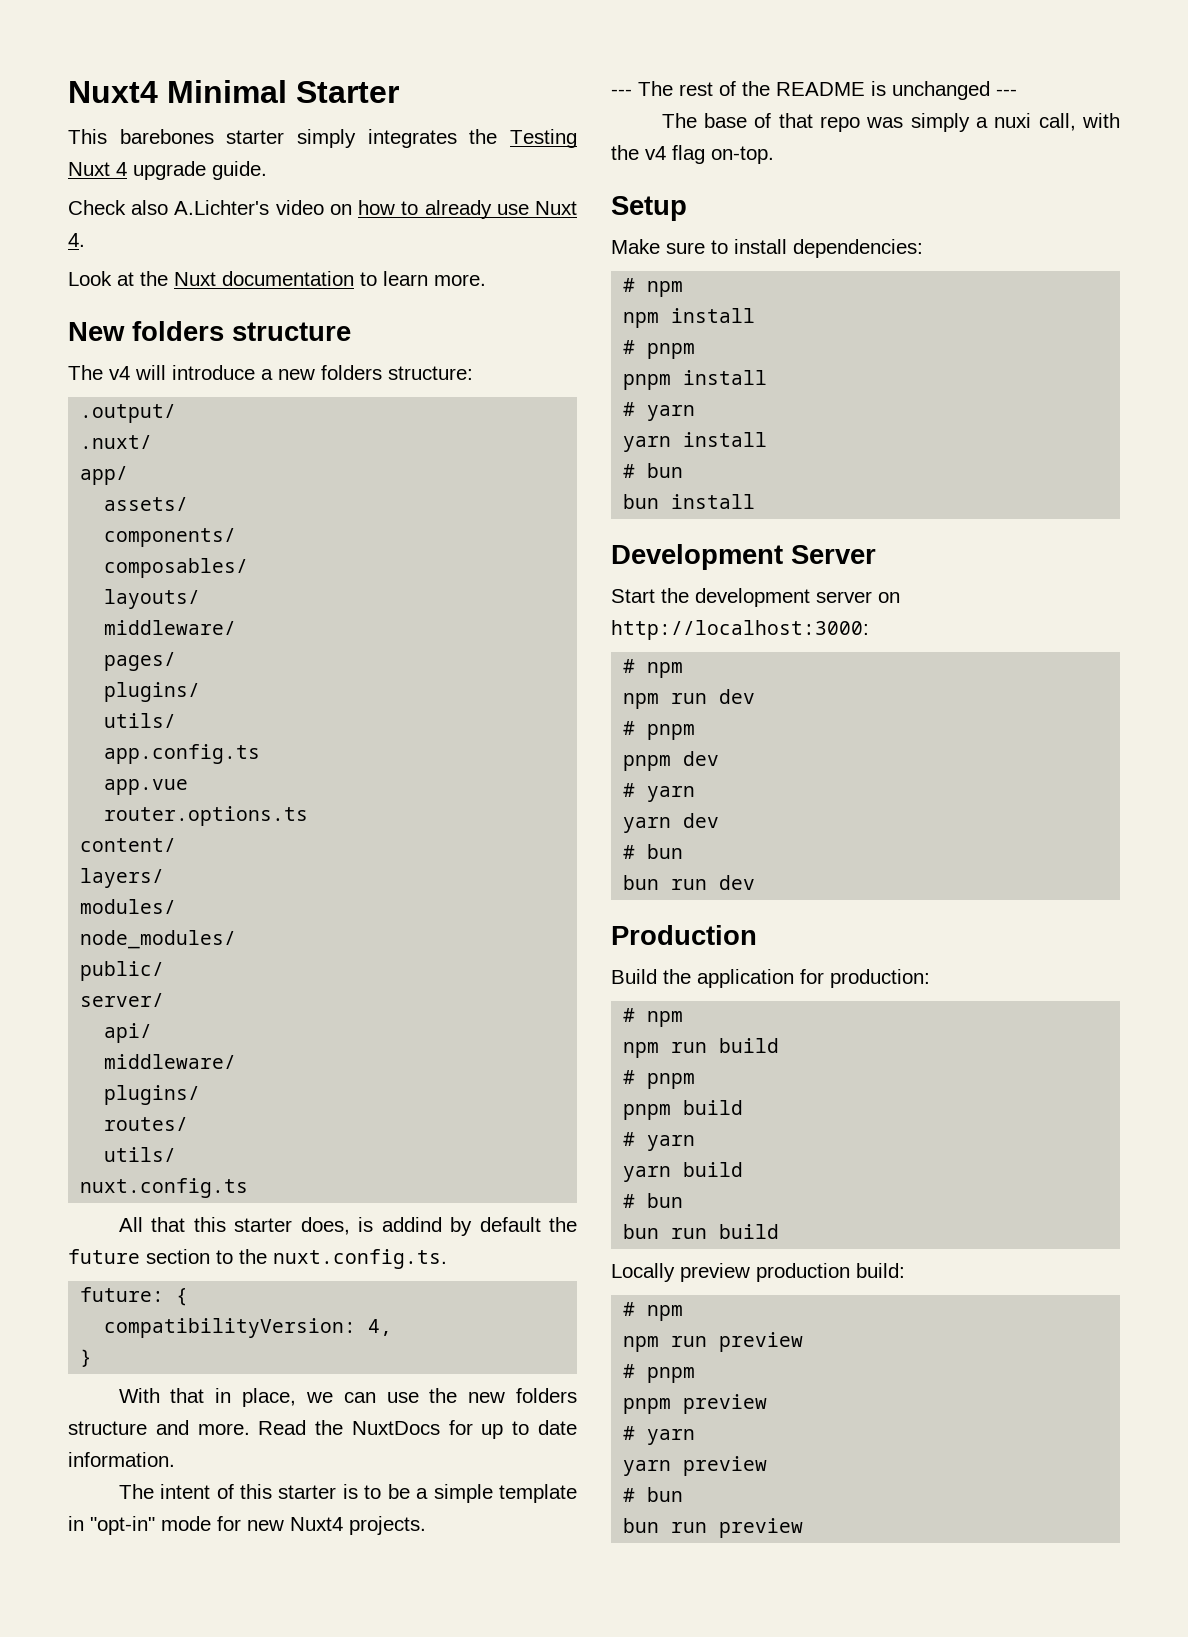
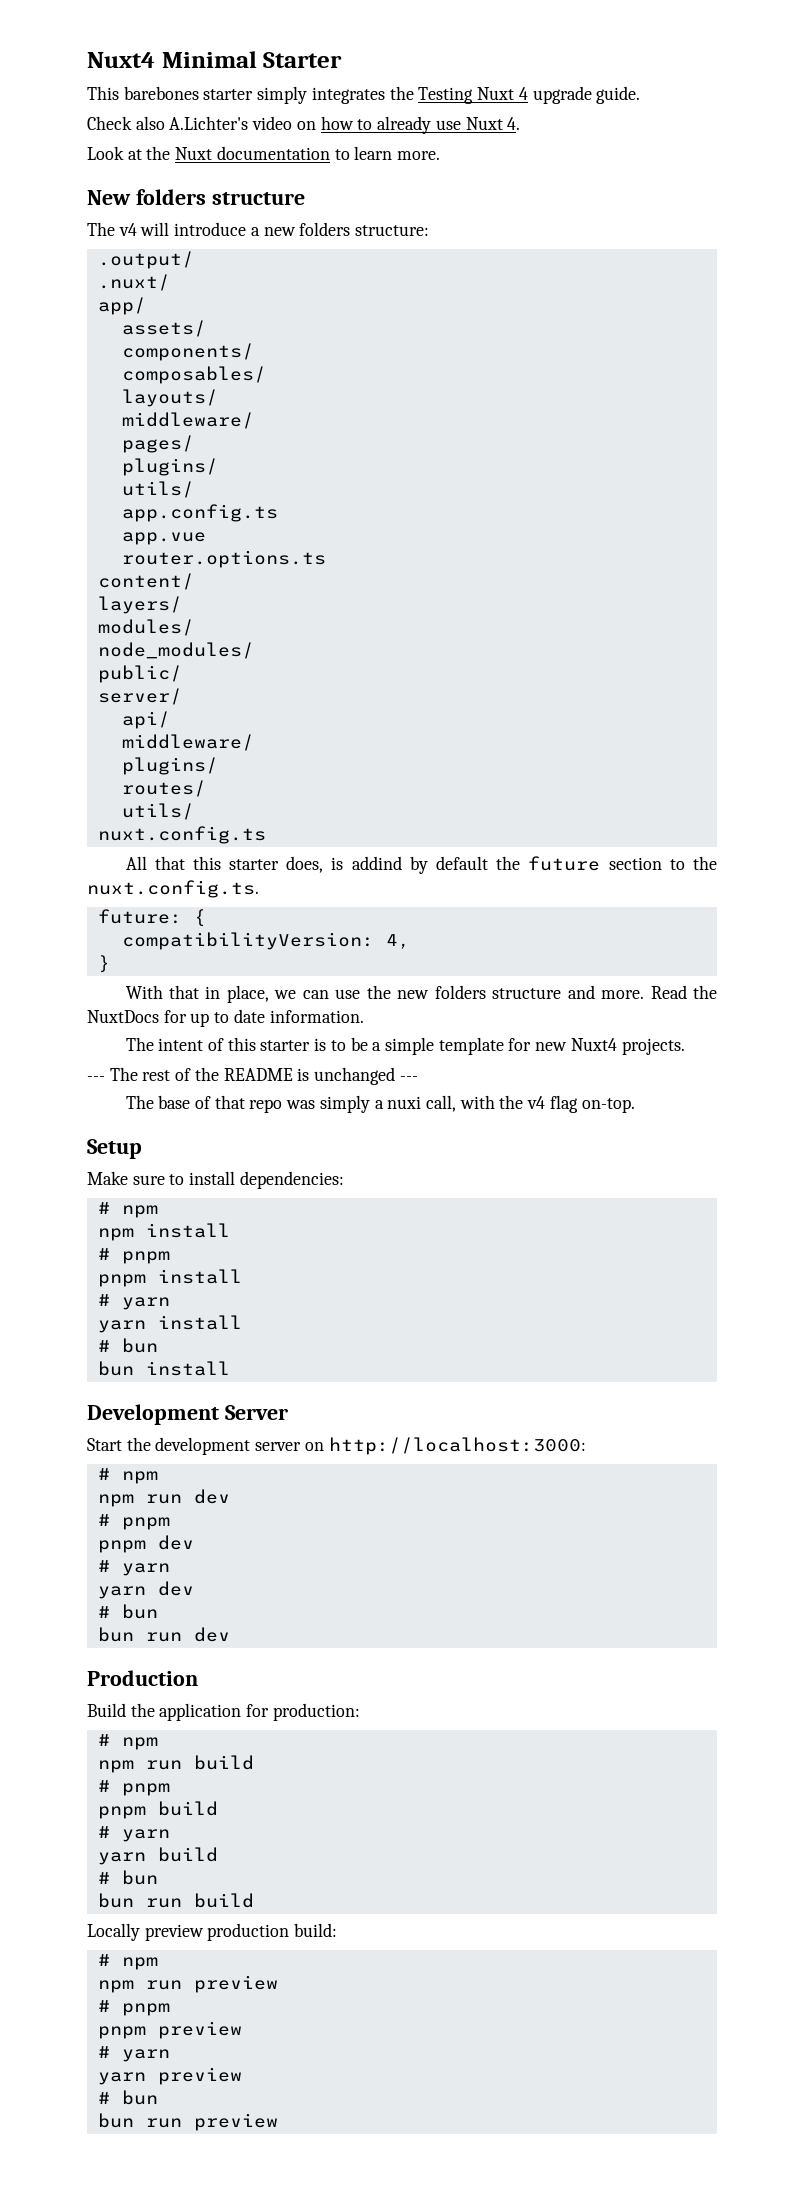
- The intent of this starter is to be a simple template in "opt-in" mode for new Nuxt4 projects.
+ The intent of this starter is to be a simple template for new Nuxt4 projects.

